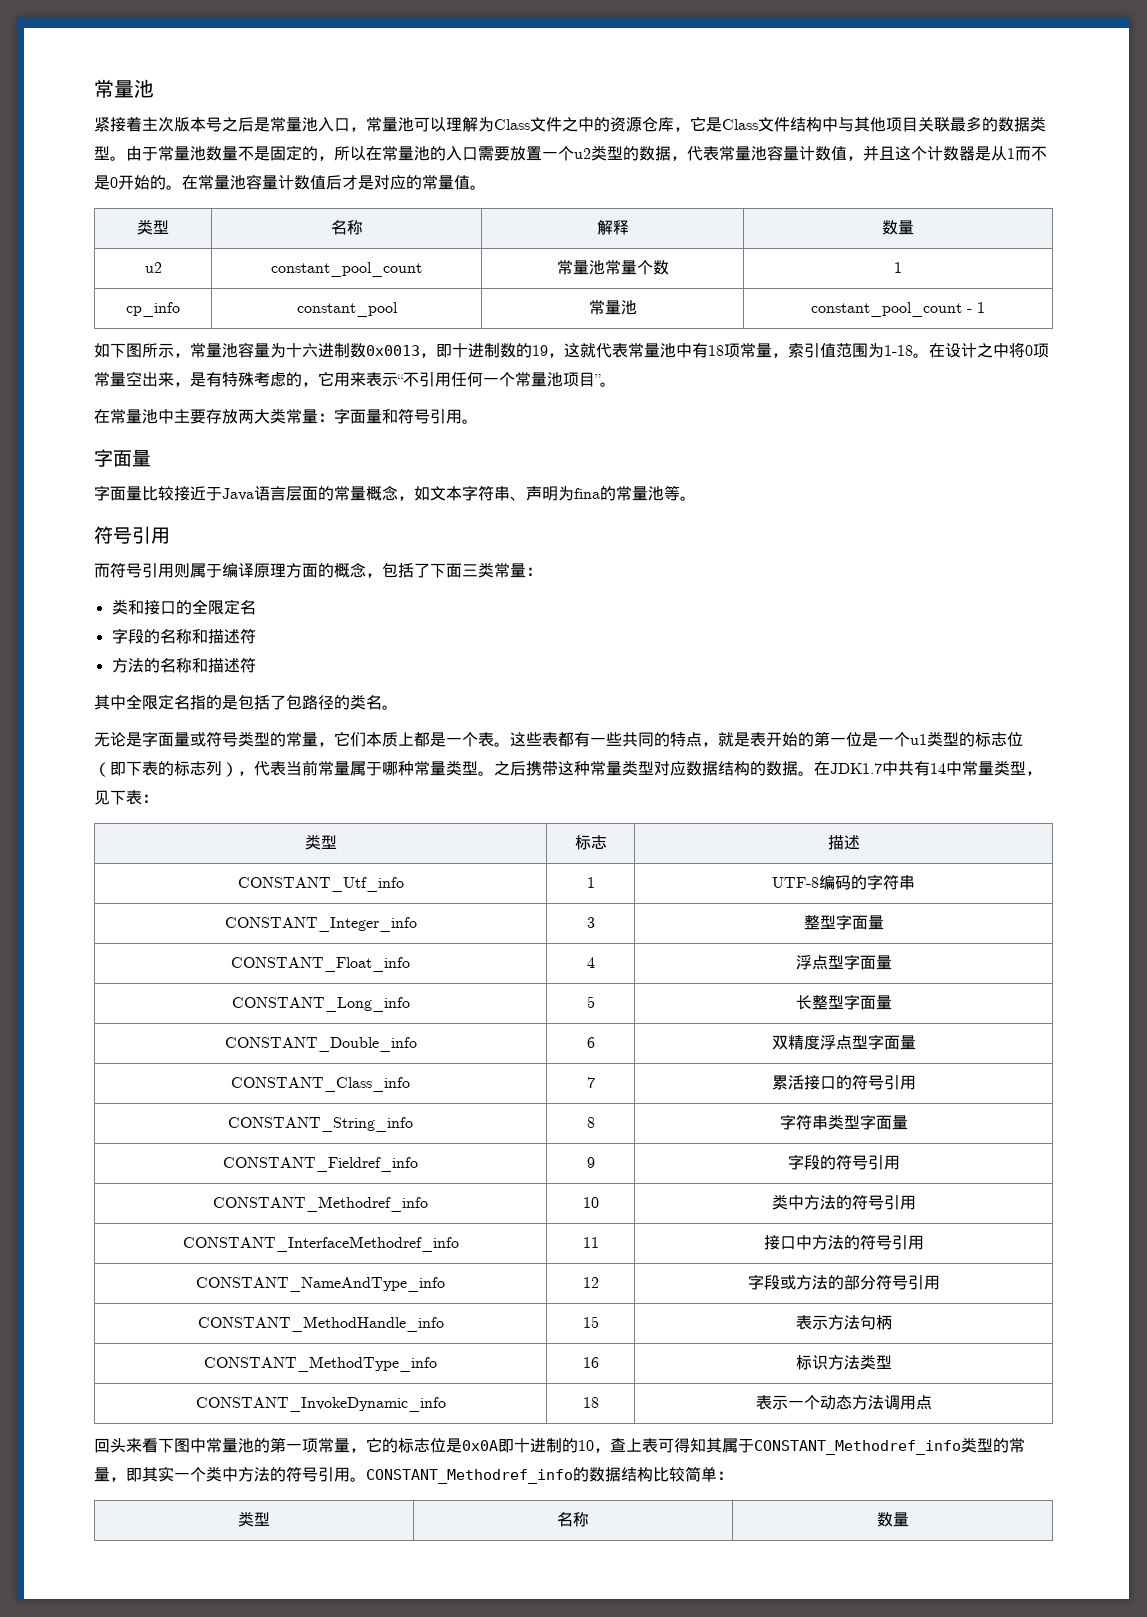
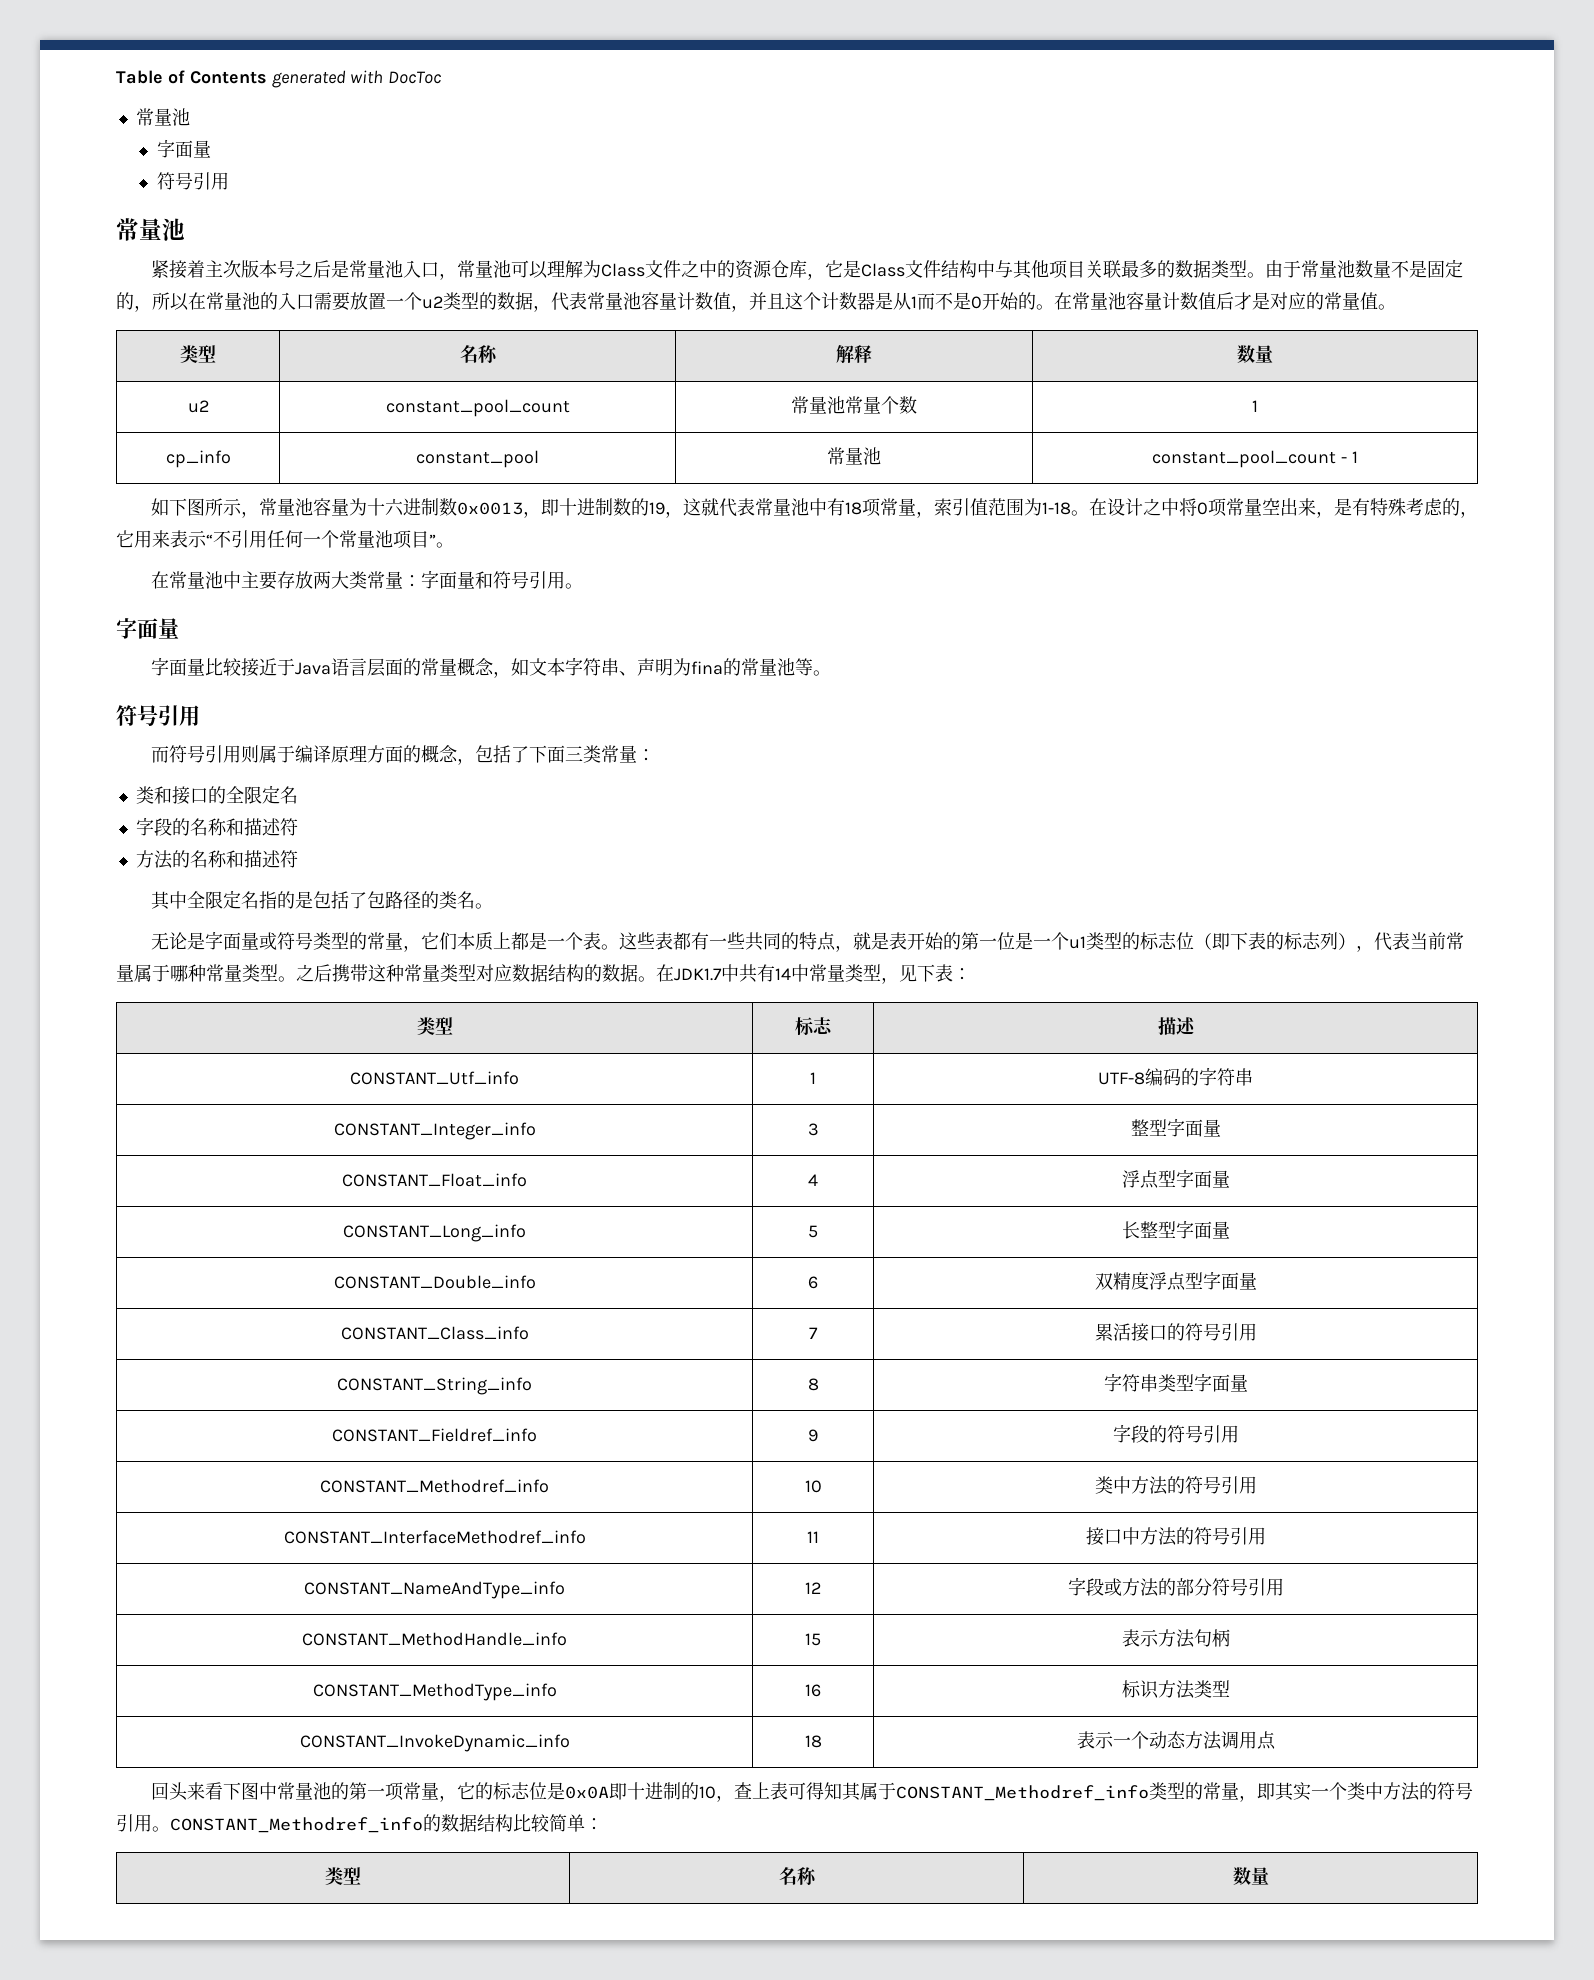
+ Table of Contents generated with DocToc
+ 常量池
+ 字面量
+ 符号引用

